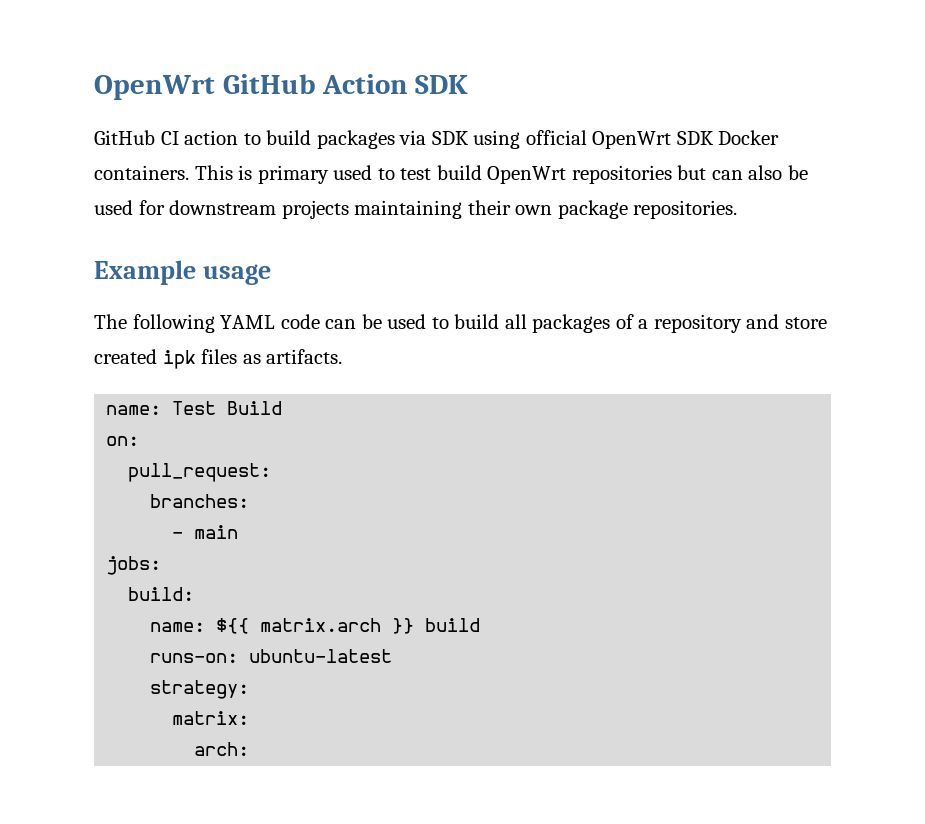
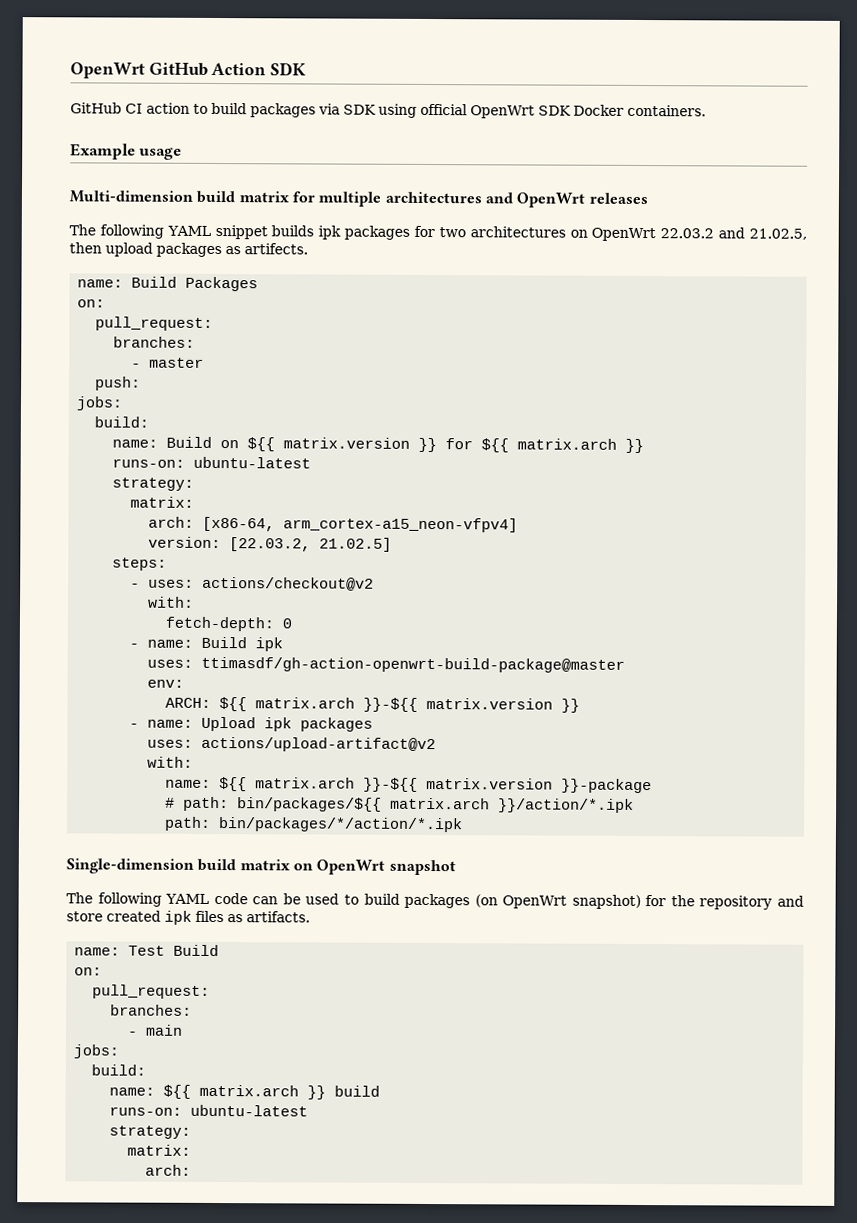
- GitHub CI action to build packages via SDK using official OpenWrt SDK Docker containers. This is primary used to test build OpenWrt repositories but can also be used for downstream projects maintaining their own package repositories.
+ GitHub CI action to build packages via SDK using official OpenWrt SDK Docker containers.
  Example usage
+ Multi-dimension build matrix for multiple architectures and OpenWrt releases
+ The following YAML snippet builds ipk packages for two architectures on OpenWrt 22.03.2 and 21.02.5, then upload packages as artifects.
+ name: Build Packages
+ on:
+ pull_request:
+ branches:
+ - master
+ push:
+ jobs:
+ build:
+ name: Build on ${{ matrix.version }} for ${{ matrix.arch }}
+ runs-on: ubuntu-latest
+ strategy:
+ matrix:
+ arch: [x86-64, arm_cortex-a15_neon-vfpv4]
+ version: [22.03.2, 21.02.5]
+ steps:
+ - uses: actions/checkout@v2
+ with:
+ fetch-depth: 0
+ - name: Build ipk
+ uses: ttimasdf/gh-action-openwrt-build-package@master
+ env:
+ ARCH: ${{ matrix.arch }}-${{ matrix.version }}
+ - name: Upload ipk packages
+ uses: actions/upload-artifact@v2
+ with:
+ name: ${{ matrix.arch }}-${{ matrix.version }}-package
+ # path: bin/packages/${{ matrix.arch }}/action/*.ipk
+ path: bin/packages/*/action/*.ipk
+ Single-dimension build matrix on OpenWrt snapshot
- The following YAML code can be used to build all packages of a repository and store created ipk files as artifacts.
+ The following YAML code can be used to build packages (on OpenWrt snapshot) for the repository and store created ipk files as artifacts.

